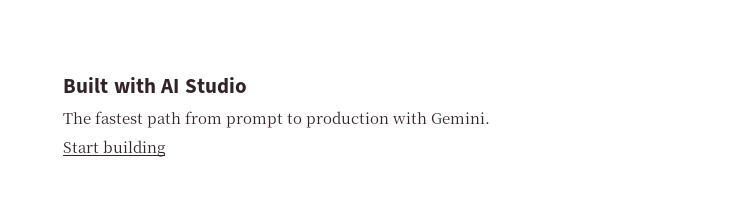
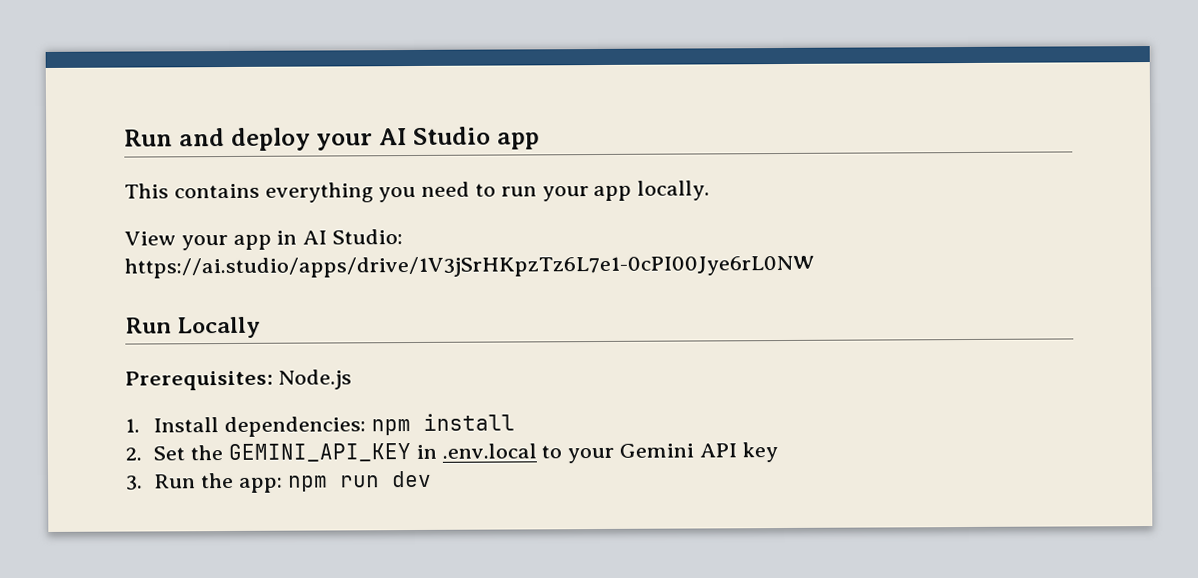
- Built with AI Studio
- The fastest path from prompt to production with Gemini.
- Start building
+ Run and deploy your AI Studio app
+ This contains everything you need to run your app locally.
+ View your app in AI Studio: https://ai.studio/apps/drive/1V3jSrHKpzTz6L7e1-0cPI00Jye6rL0NW
+ Run Locally
+ Prerequisites: Node.js
+ 1. Install dependencies: npm install
+ 2. Set the GEMINI_API_KEY in .env.local to your Gemini API key
+ 3. Run the app: npm run dev

